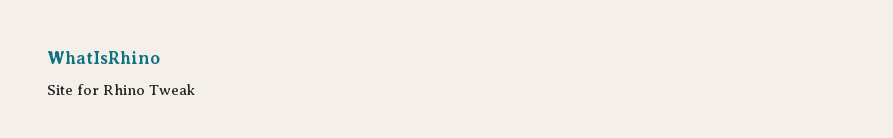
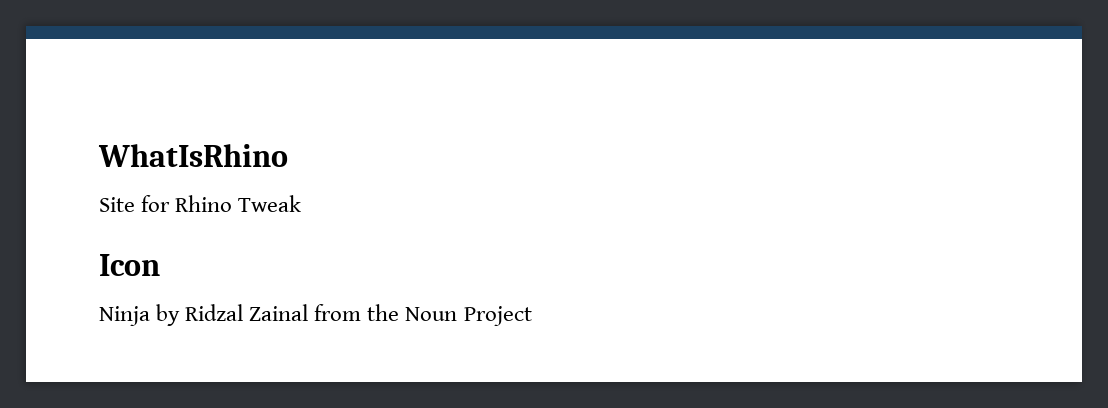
+ Icon
+ Ninja by Ridzal Zainal from the Noun Project

